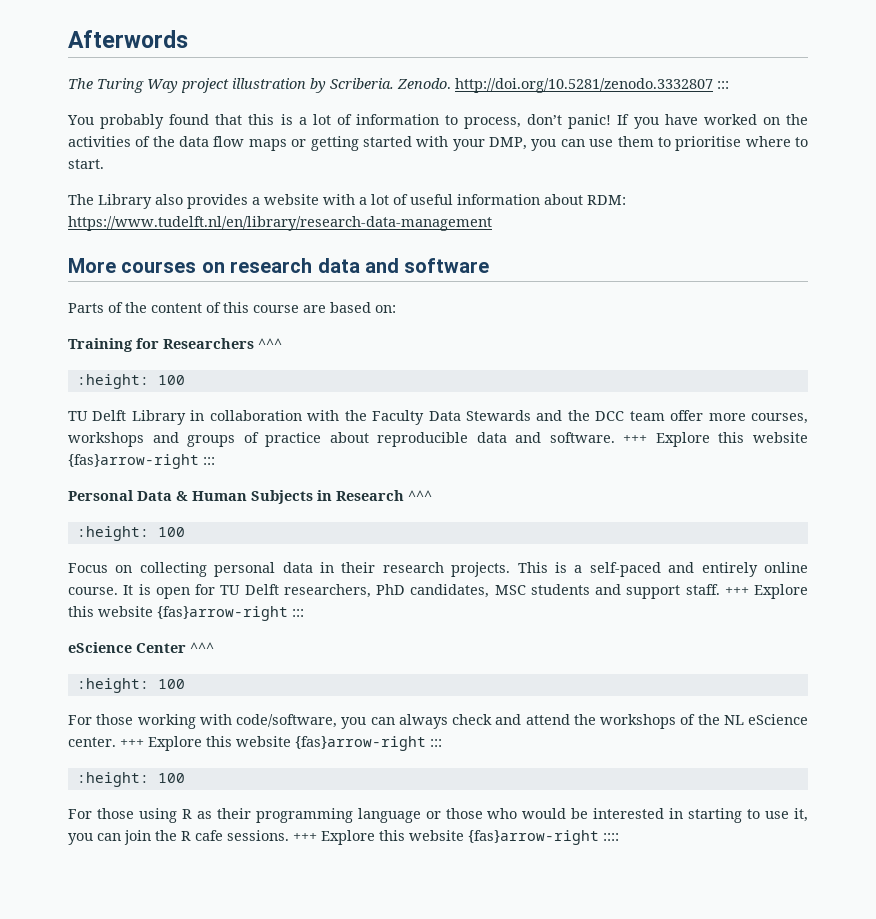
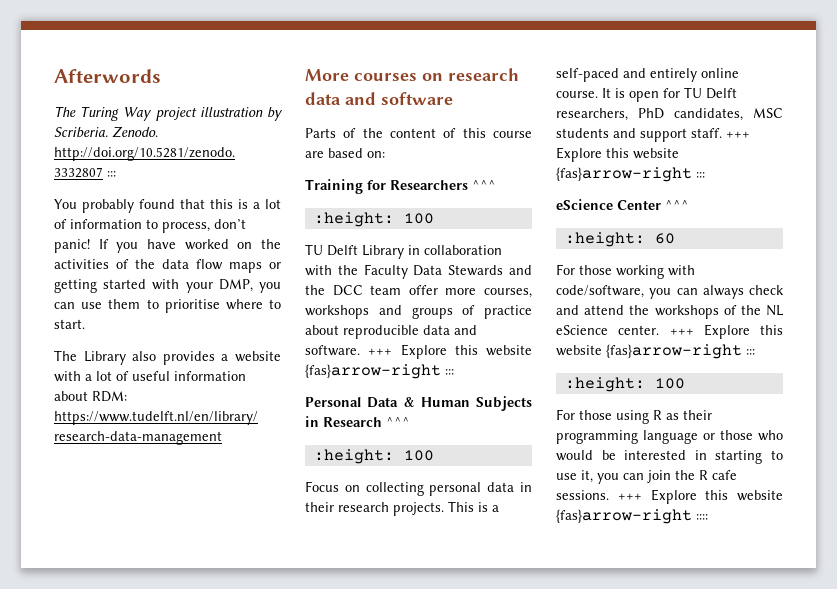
  eScience Center ^^^
- :height: 100
+ :height: 60

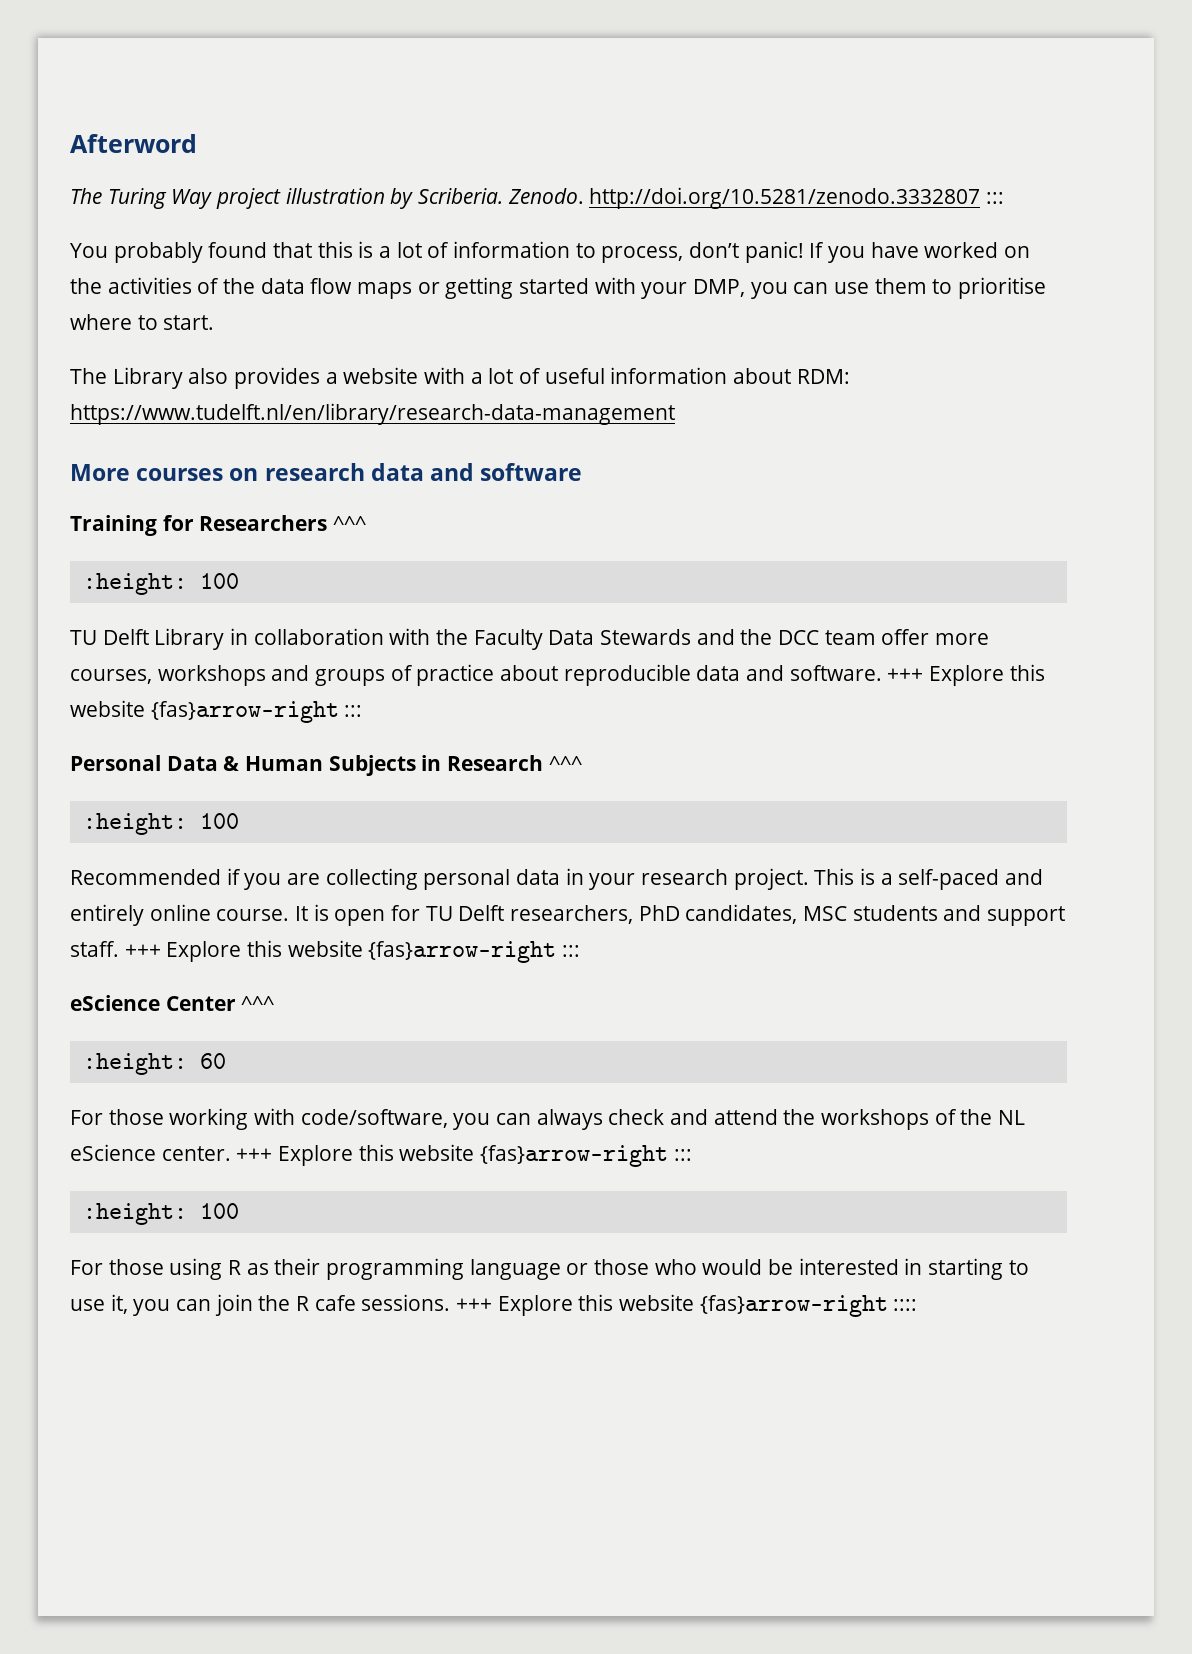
- Afterwords
+ Afterword
- Parts of the content of this course are based on:
- Focus on collecting personal data in their research projects.
+ Recommended if you are collecting personal data in your research project.

